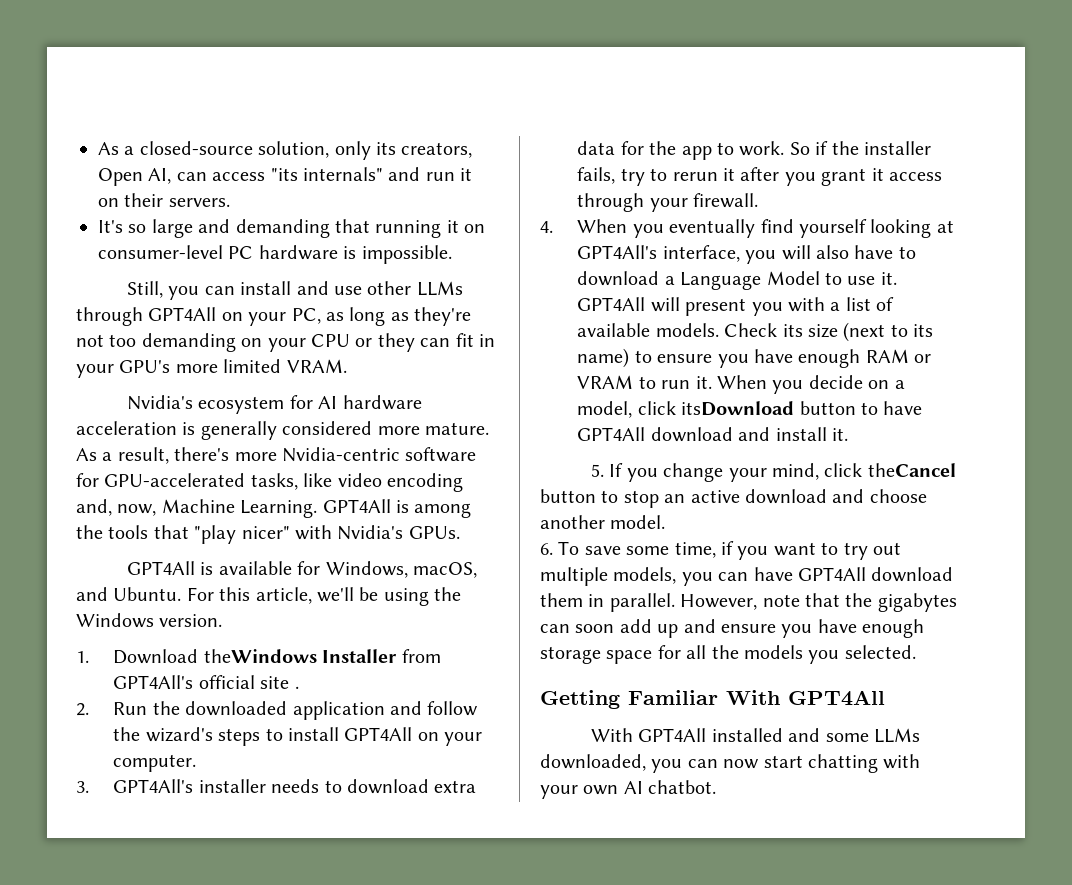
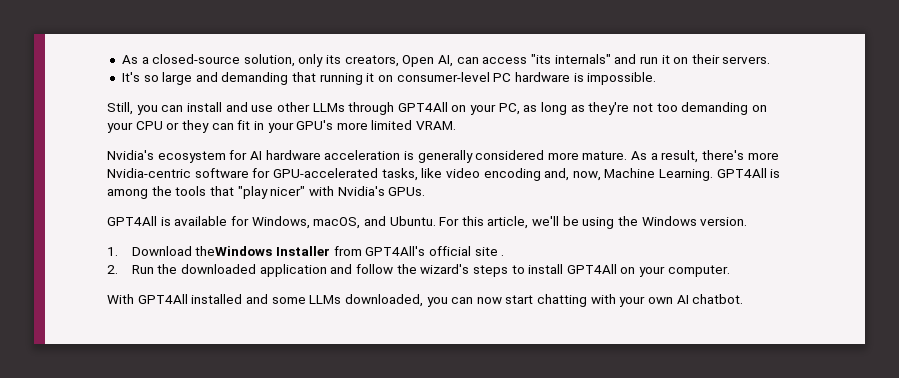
- 3. GPT4All's installer needs to download extra data for the app to work. So if the installer fails, try to rerun it after you grant it access through your firewall.
- 4. When you eventually find yourself looking at GPT4All's interface, you will also have to download a Language Model to use it. GPT4All will present you with a list of available models. Check its size (next to its name) to ensure you have enough RAM or VRAM to run it. When you decide on a model, click itsDownload button to have GPT4All download and install it.
- 5. If you change your mind, click theCancel button to stop an active download and choose another model.
- 6. To save some time, if you want to try out multiple models, you can have GPT4All download them in parallel. However, note that the gigabytes can soon add up and ensure you have enough storage space for all the models you selected.
- Getting Familiar With GPT4All

